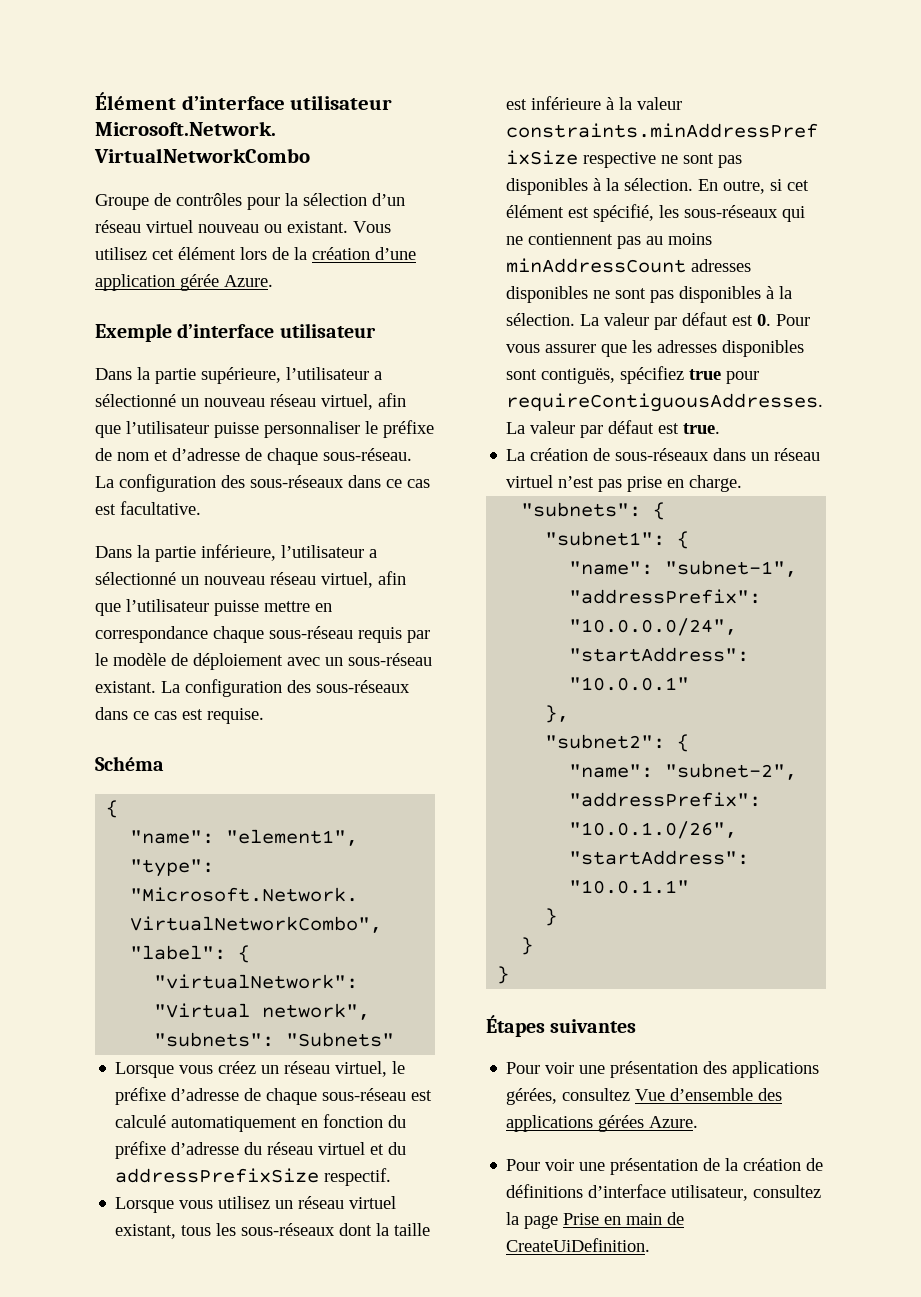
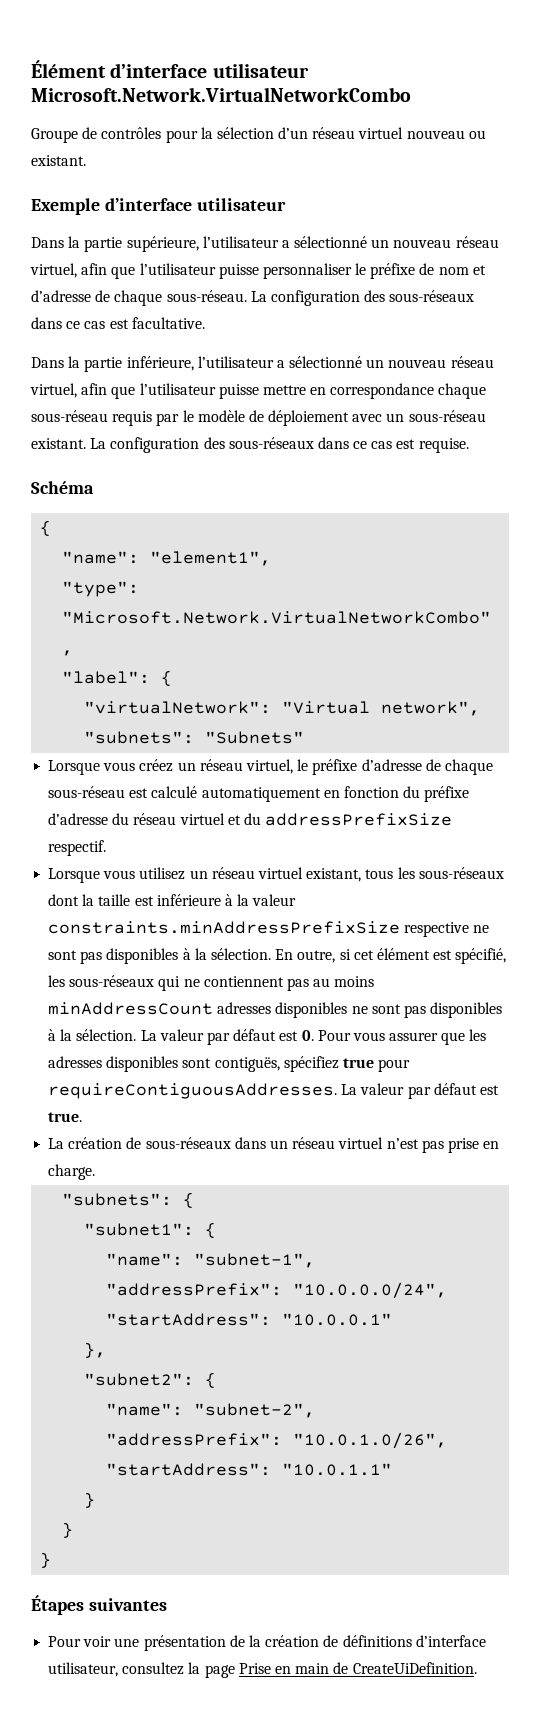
- Vous utilisez cet élément lors de la création d’une application gérée Azure.
- Pour voir une présentation des applications gérées, consultez Vue d’ensemble des applications gérées Azure.

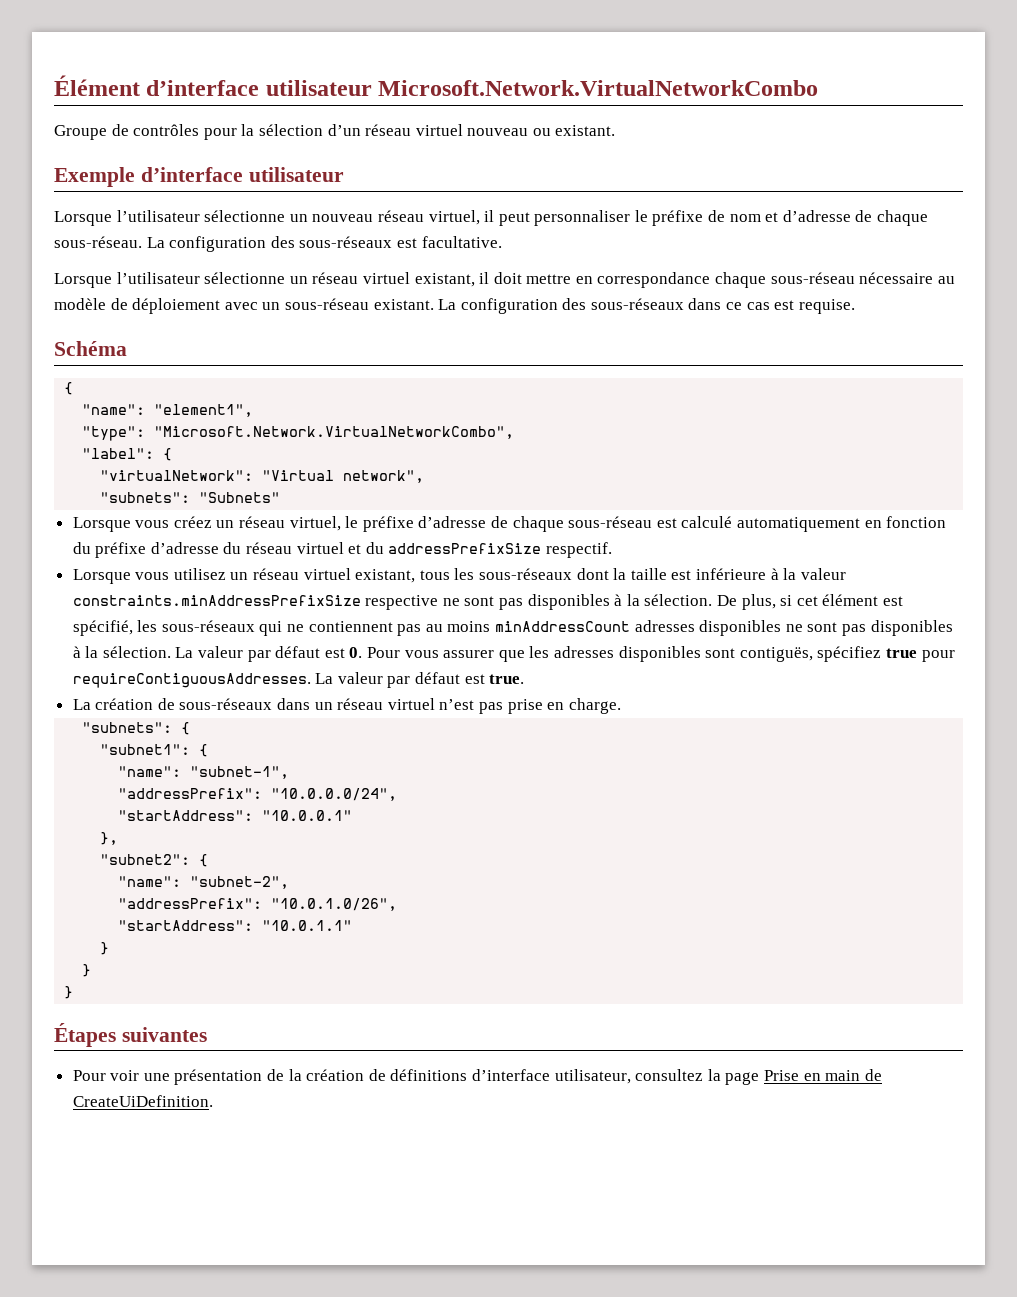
- Dans la partie supérieure, l’utilisateur a sélectionné un nouveau réseau virtuel, afin que l’utilisateur puisse personnaliser le préfixe de nom et d’adresse de chaque sous-réseau.
+ Lorsque l’utilisateur sélectionne un nouveau réseau virtuel, il peut personnaliser le préfixe de nom et d’adresse de chaque sous-réseau.
- La configuration des sous-réseaux dans ce cas est facultative.
+ La configuration des sous-réseaux est facultative.
- Dans la partie inférieure, l’utilisateur a sélectionné un nouveau réseau virtuel, afin que l’utilisateur puisse mettre en correspondance chaque sous-réseau requis par le modèle de déploiement avec un sous-réseau existant.
+ Lorsque l’utilisateur sélectionne un réseau virtuel existant, il doit mettre en correspondance chaque sous-réseau nécessaire au modèle de déploiement avec un sous-réseau existant.
- En outre, si cet élément est spécifié, les sous-réseaux qui ne contiennent pas au moins minAddressCount adresses disponibles ne sont pas disponibles à la sélection.
+ De plus, si cet élément est spécifié, les sous-réseaux qui ne contiennent pas au moins minAddressCount adresses disponibles ne sont pas disponibles à la sélection.

